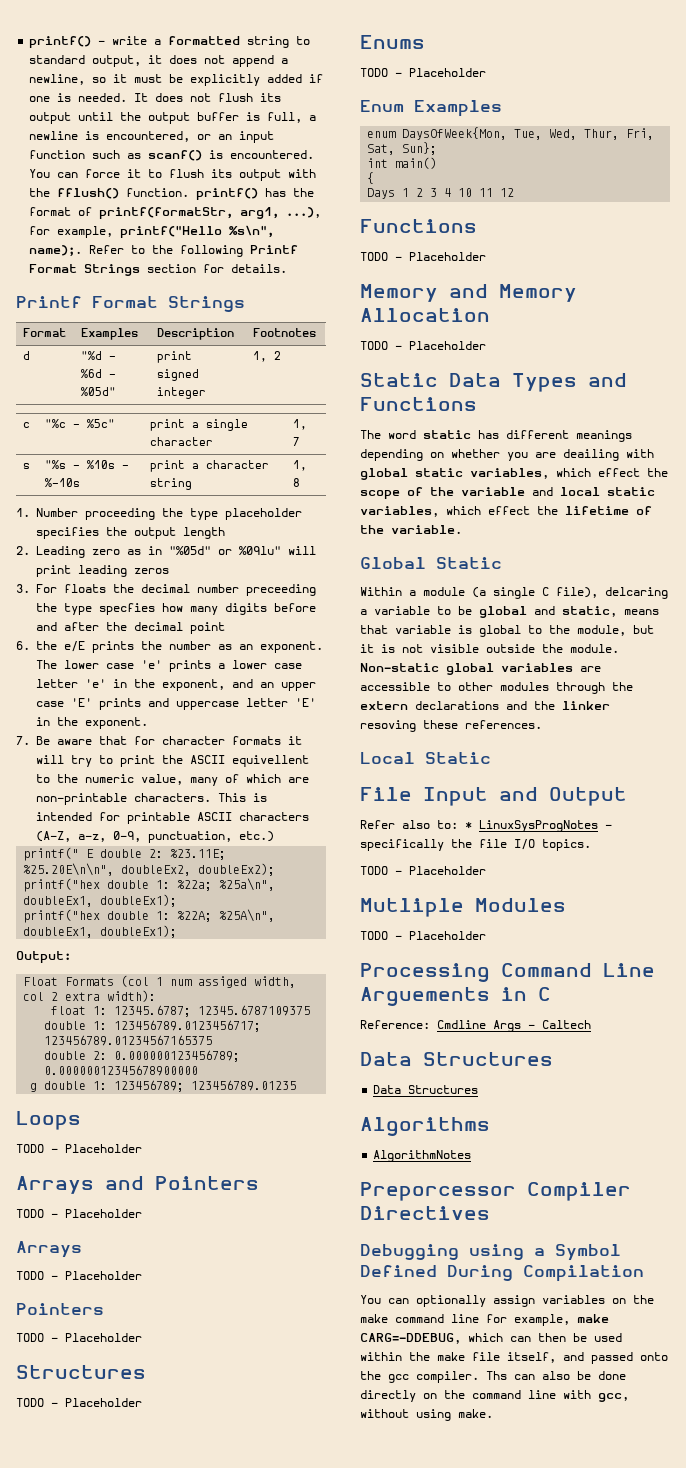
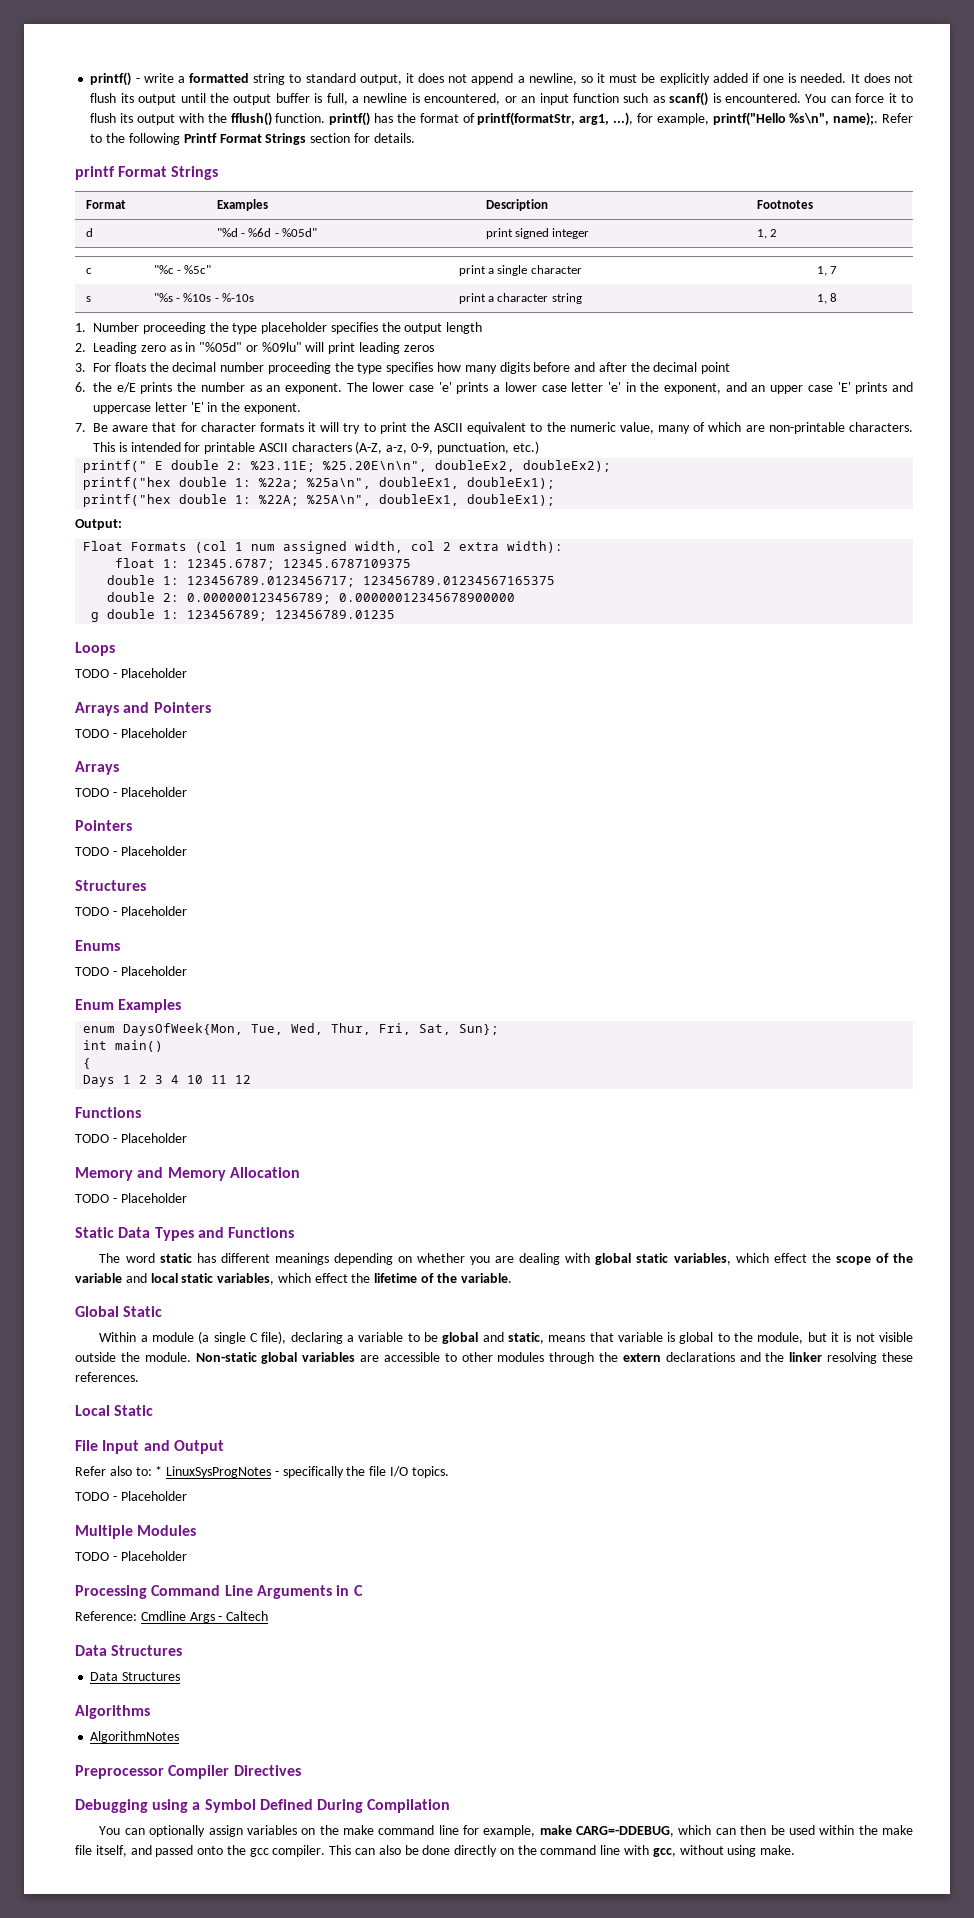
  Refer to the following Printf Format Strings section for details.
- Printf Format Strings
+ printf Format Strings
- 3. For floats the decimal number preceeding the type specfies how many digits before and after the decimal point
+ 3. For floats the decimal number proceeding the type specifies how many digits before and after the decimal point
- 7. Be aware that for character formats it will try to print the ASCII equivellent to the numeric value, many of which are non-printable characters.
+ 7. Be aware that for character formats it will try to print the ASCII equivalent to the numeric value, many of which are non-printable characters.
- Float Formats (col 1 num assiged width, col 2 extra width):
+ Float Formats (col 1 num assigned width, col 2 extra width):
- The word static has different meanings depending on whether you are deailing with global static variables, which effect the scope of the variable and local static variables, which effect the lifetime of the variable.
+ The word static has different meanings depending on whether you are dealing with global static variables, which effect the scope of the variable and local static variables, which effect the lifetime of the variable.
- Within a module (a single C file), delcaring a variable to be global and static, means that variable is global to the module, but it is not visible outside the module.
+ Within a module (a single C file), declaring a variable to be global and static, means that variable is global to the module, but it is not visible outside the module.
- Non-static global variables are accessible to other modules through the extern declarations and the linker resoving these references.
+ Non-static global variables are accessible to other modules through the extern declarations and the linker resolving these references.
- Mutliple Modules
+ Multiple Modules
- Processing Command Line Arguements in C
+ Processing Command Line Arguments in C
- Preporcessor Compiler Directives
+ Preprocessor Compiler Directives
- Ths can also be done directly on the command line with gcc, without using make.
+ This can also be done directly on the command line with gcc, without using make.

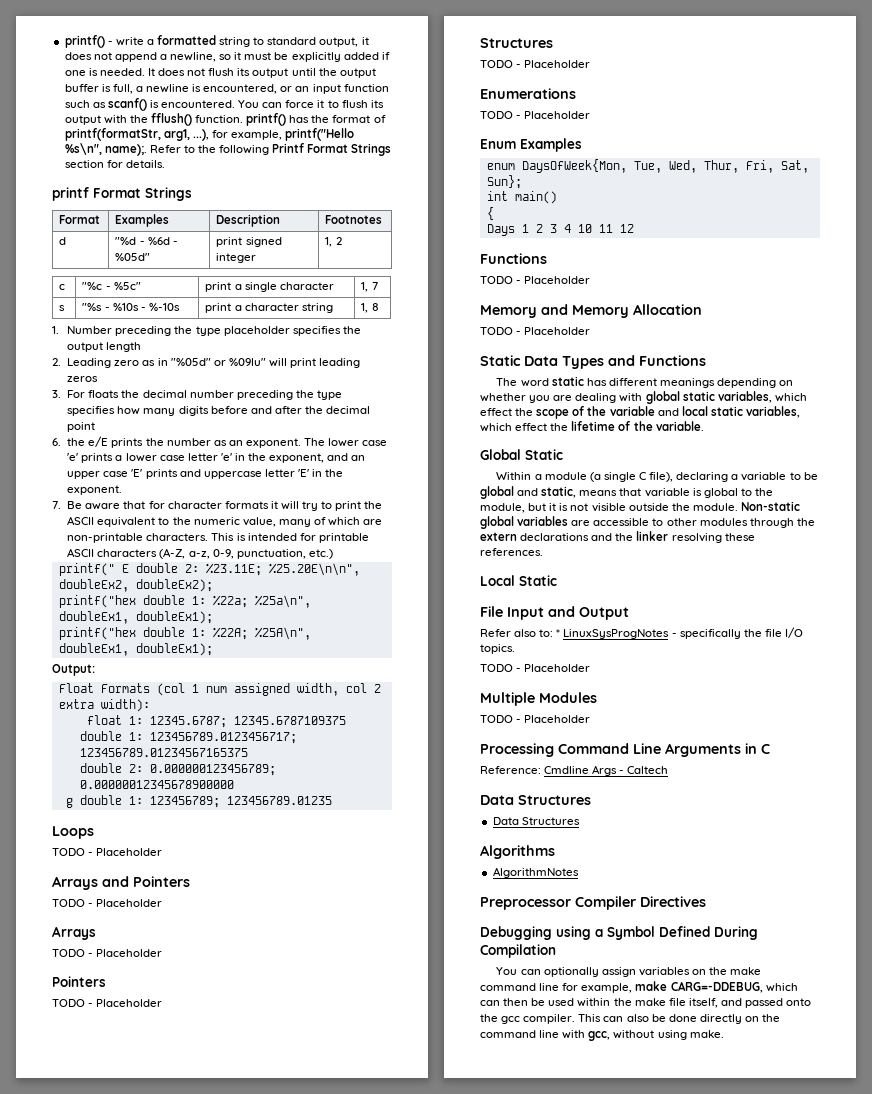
- 1. Number proceeding the type placeholder specifies the output length
+ 1. Number preceding the type placeholder specifies the output length
- 3. For floats the decimal number proceeding the type specifies how many digits before and after the decimal point
+ 3. For floats the decimal number preceding the type specifies how many digits before and after the decimal point
- Enums
+ Enumerations

